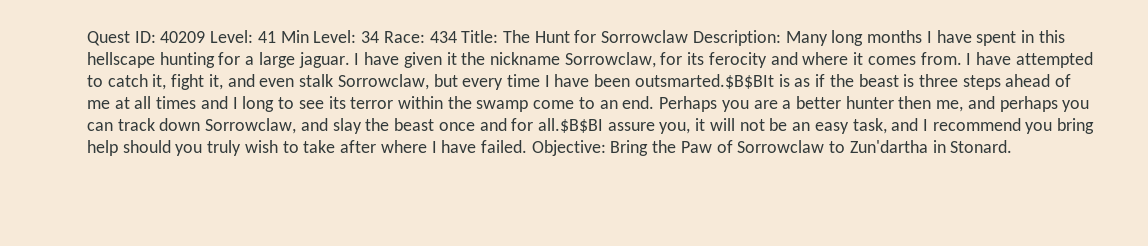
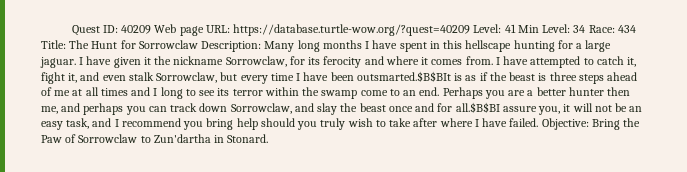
- Quest ID: 40209 Level: 41 Min Level: 34 Race: 434 Title: The Hunt for Sorrowclaw Description: Many long months I have spent in this hellscape hunting for a large jaguar.
+ Quest ID: 40209 Web page URL: https://database.turtle-wow.org/?quest=40209 Level: 41 Min Level: 34 Race: 434 Title: The Hunt for Sorrowclaw Description: Many long months I have spent in this hellscape hunting for a large jaguar.

